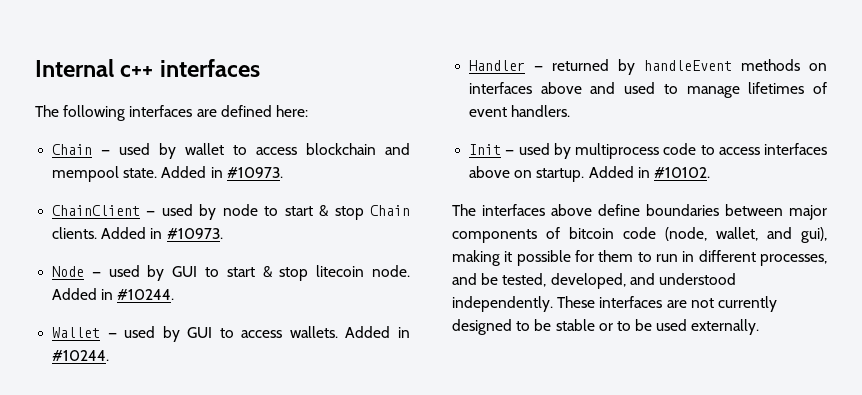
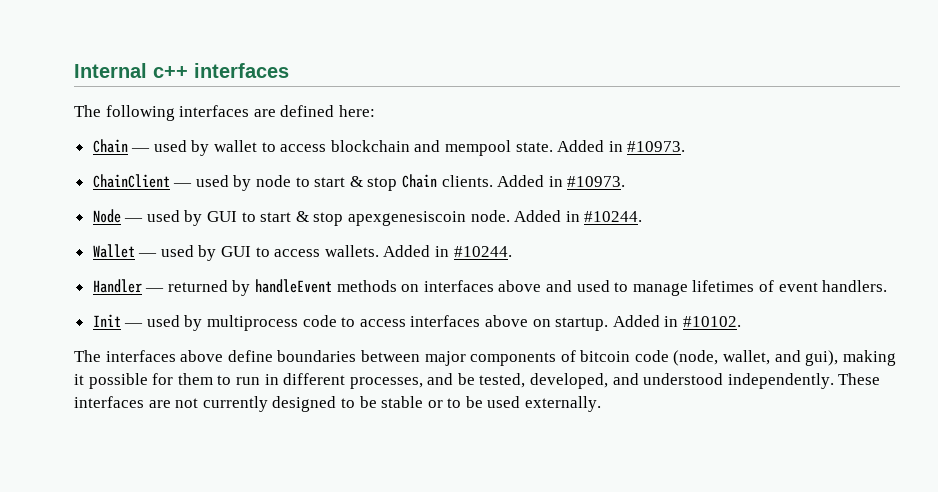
- Node — used by GUI to start & stop litecoin node.
+ Node — used by GUI to start & stop apexgenesiscoin node.

